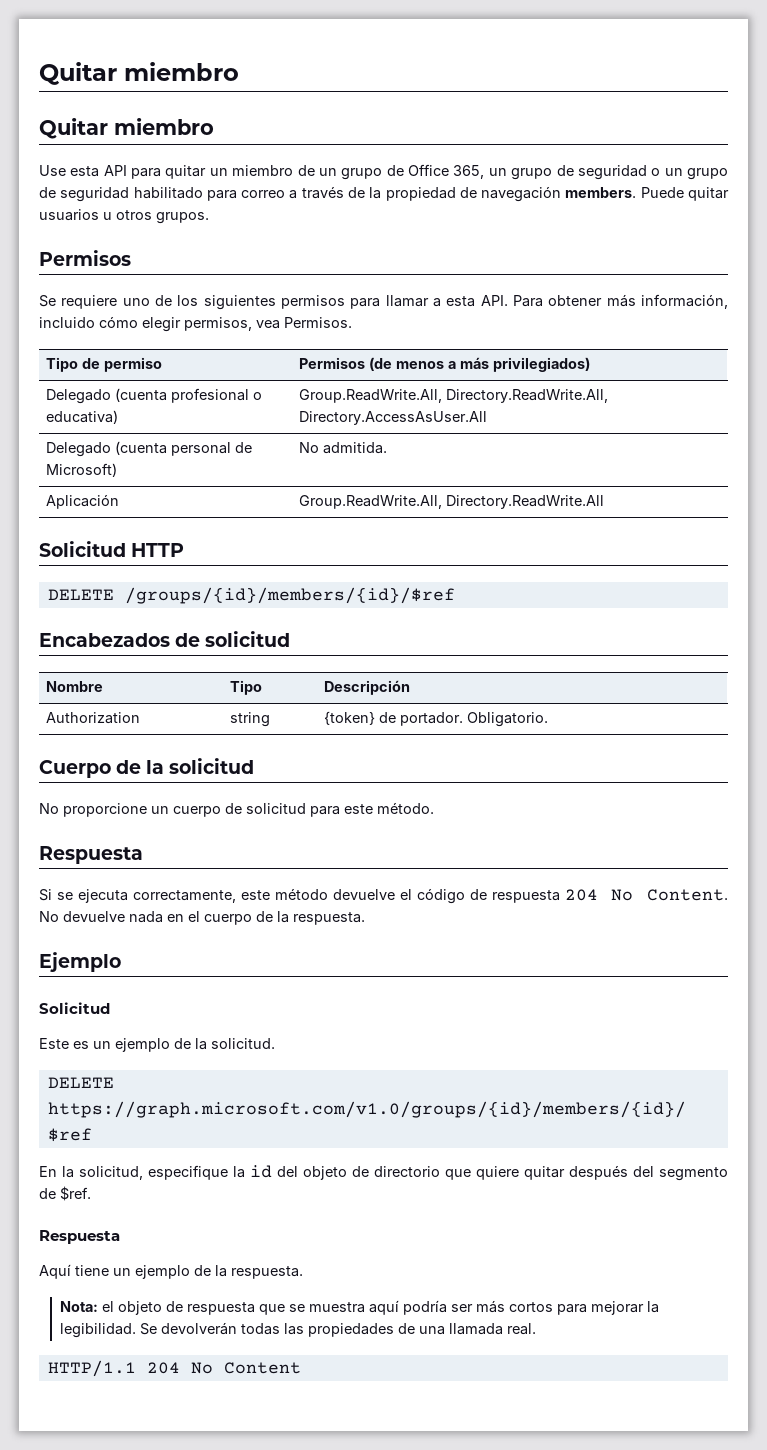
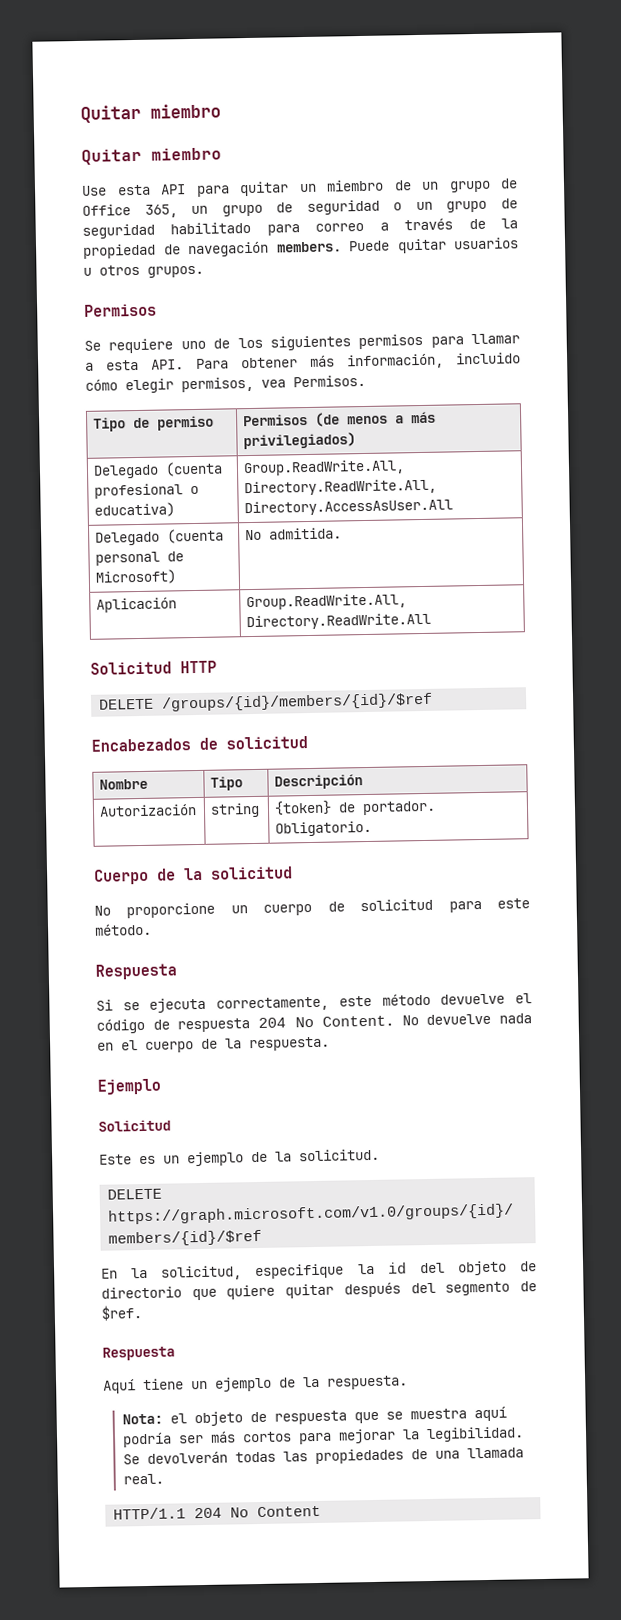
- Authorization | string | {token} de portador. Obligatorio.
+ Autorización | string | {token} de portador. Obligatorio.

